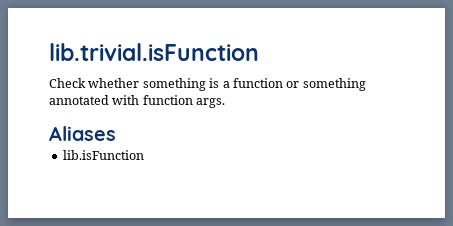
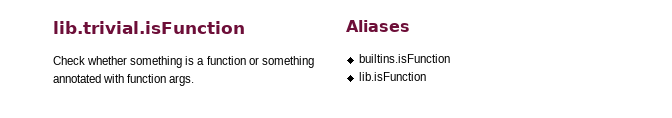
+ builtins.isFunction

